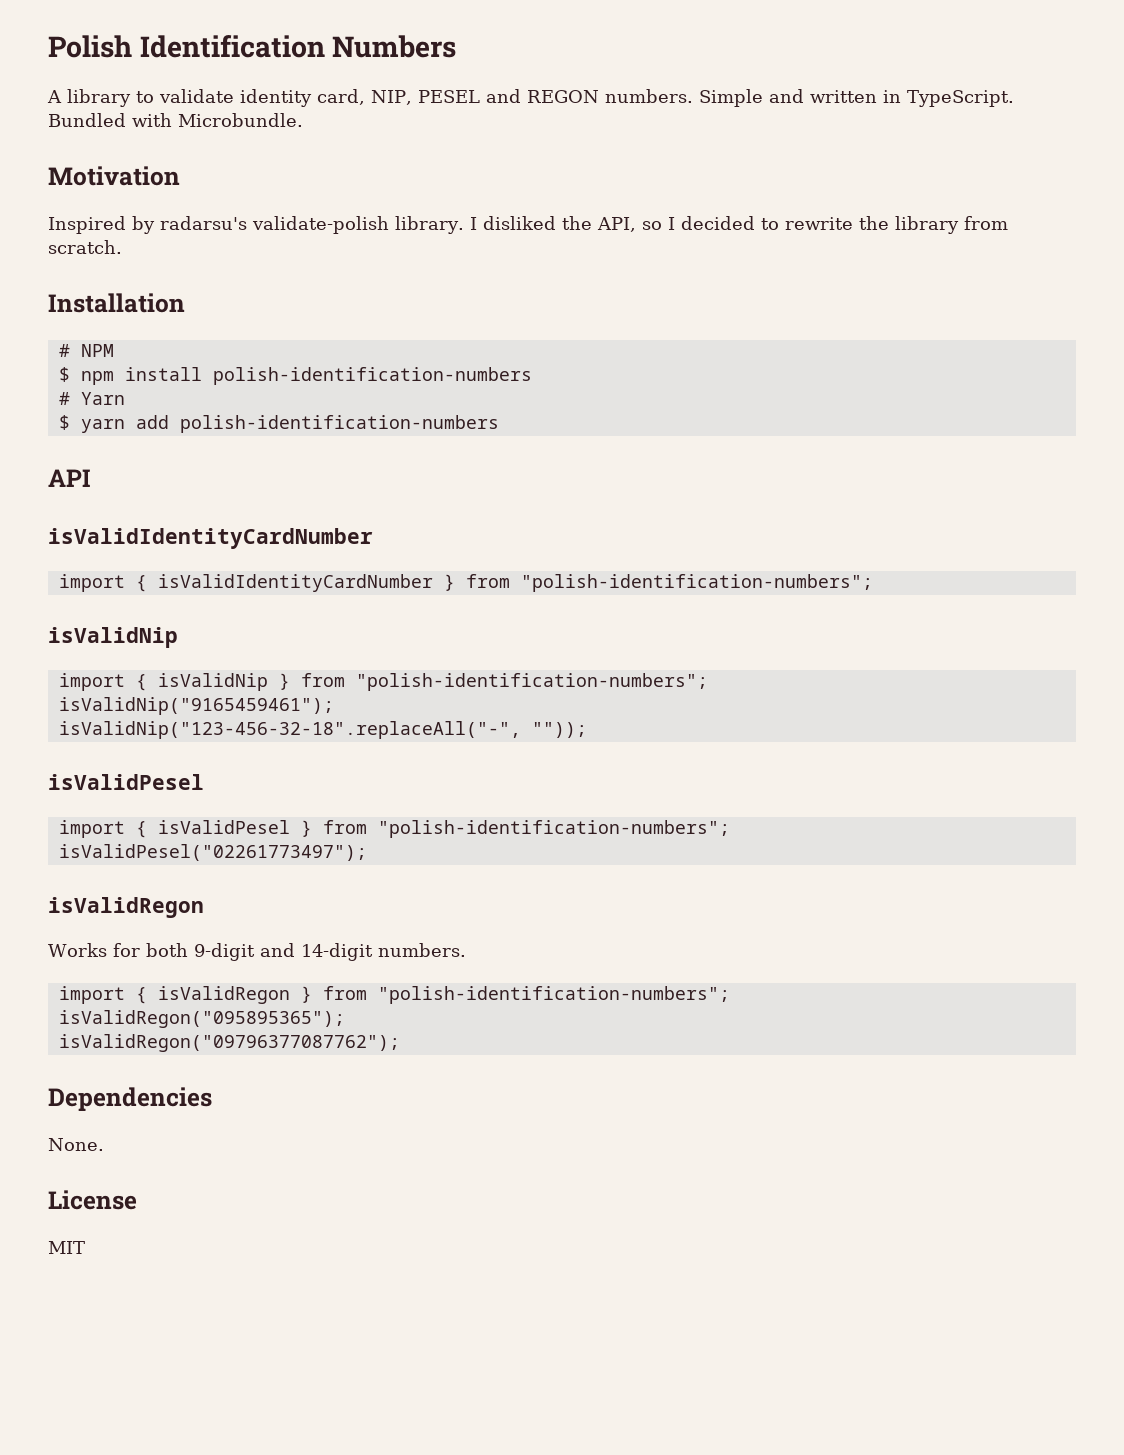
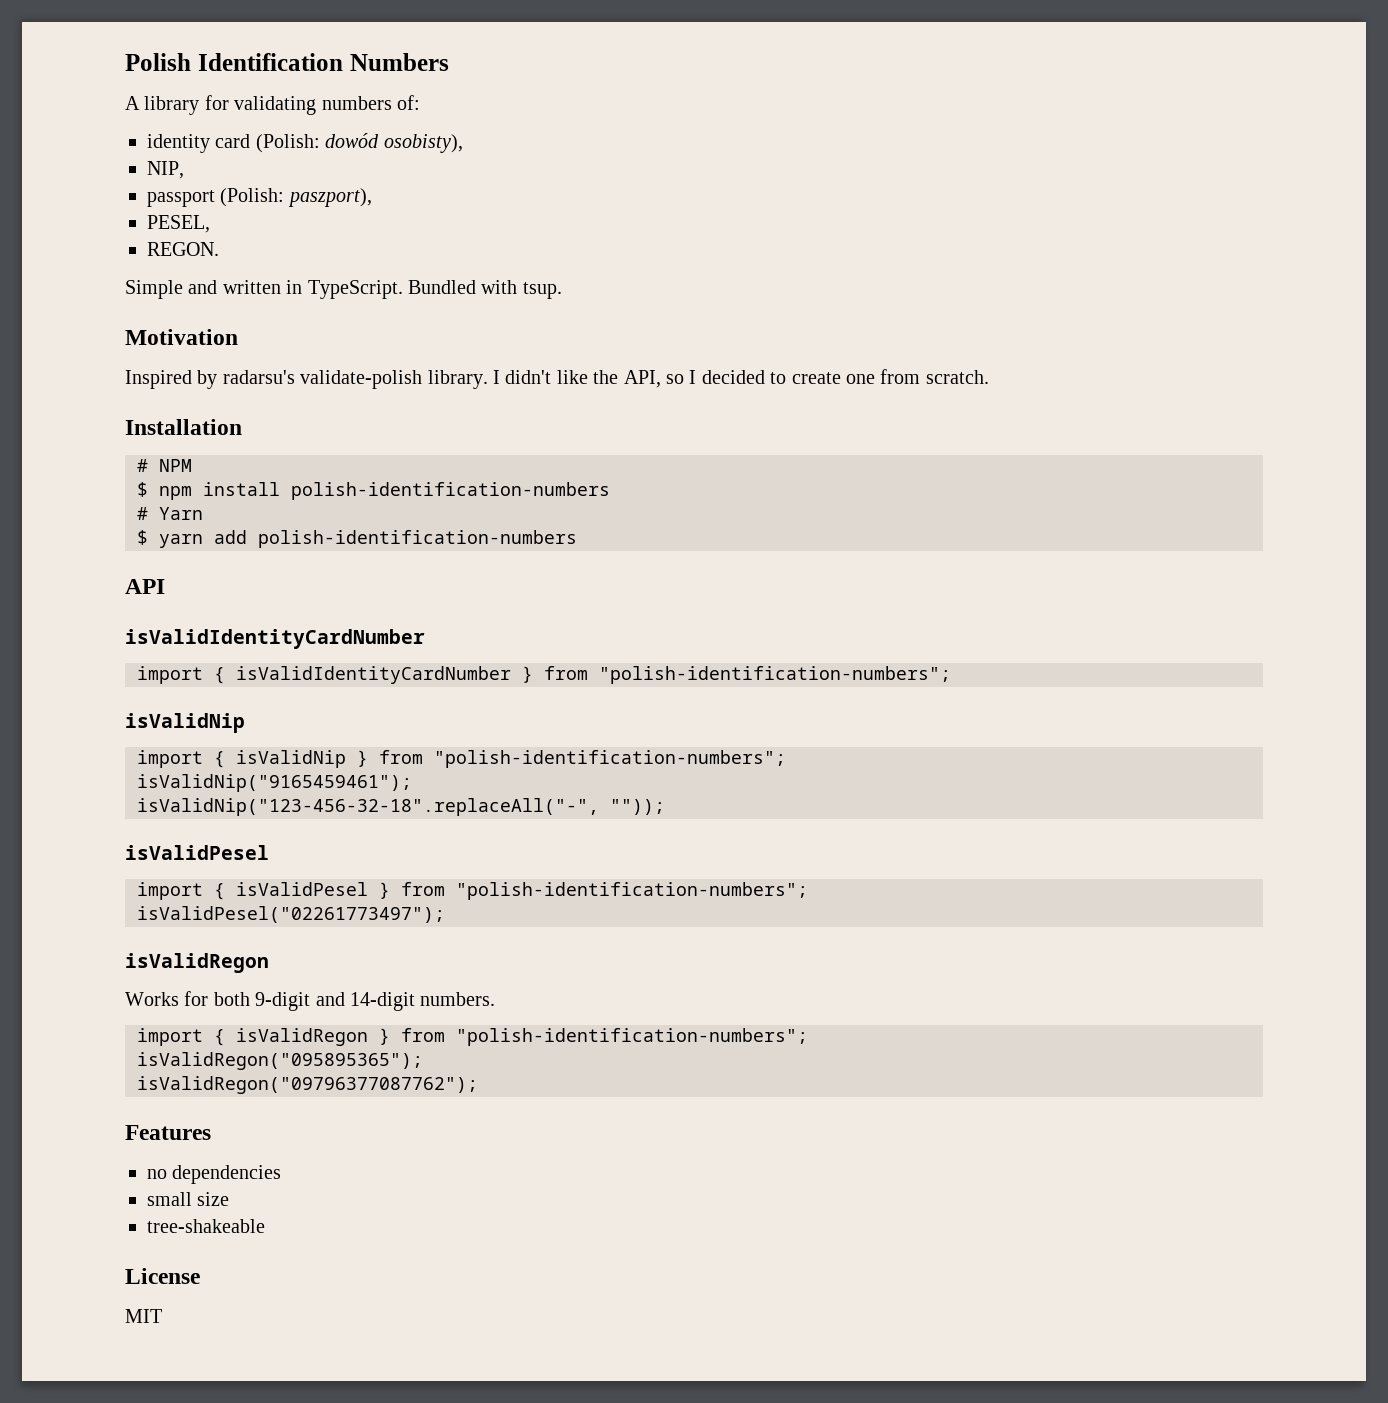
- A library to validate identity card, NIP, PESEL and REGON numbers. Simple and written in TypeScript.
+ A library for validating numbers of:
+ identity card (Polish: dowód osobisty),
+ NIP,
+ passport (Polish: paszport),
+ PESEL,
+ REGON.
+ Simple and written in TypeScript.
- Bundled with Microbundle.
+ Bundled with tsup.
- I disliked the API, so I decided to rewrite the library from scratch.
+ I didn't like the API, so I decided to create one from scratch.
- Dependencies
- None.
+ Features
+ no dependencies
+ small size
+ tree-shakeable

